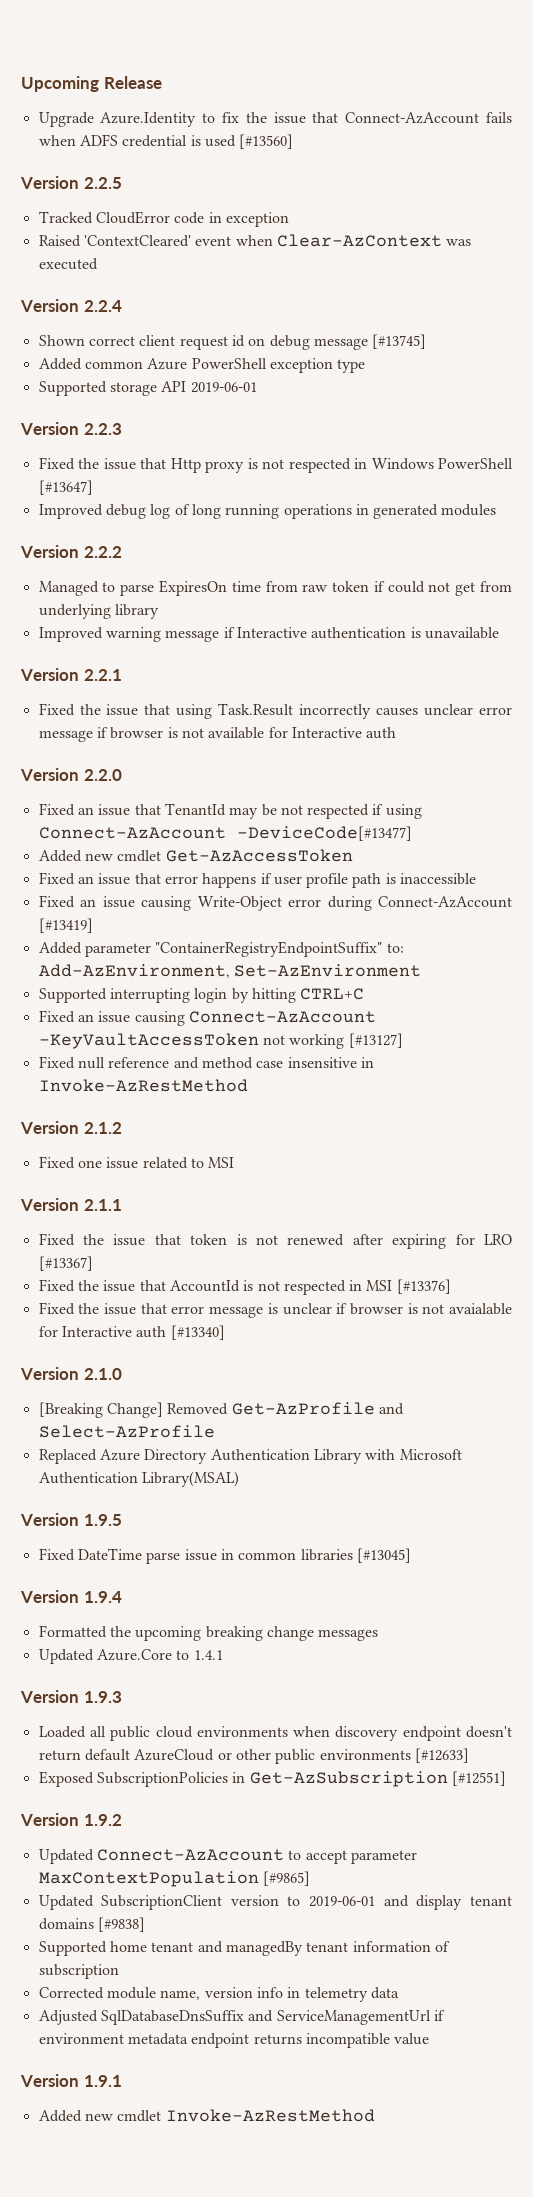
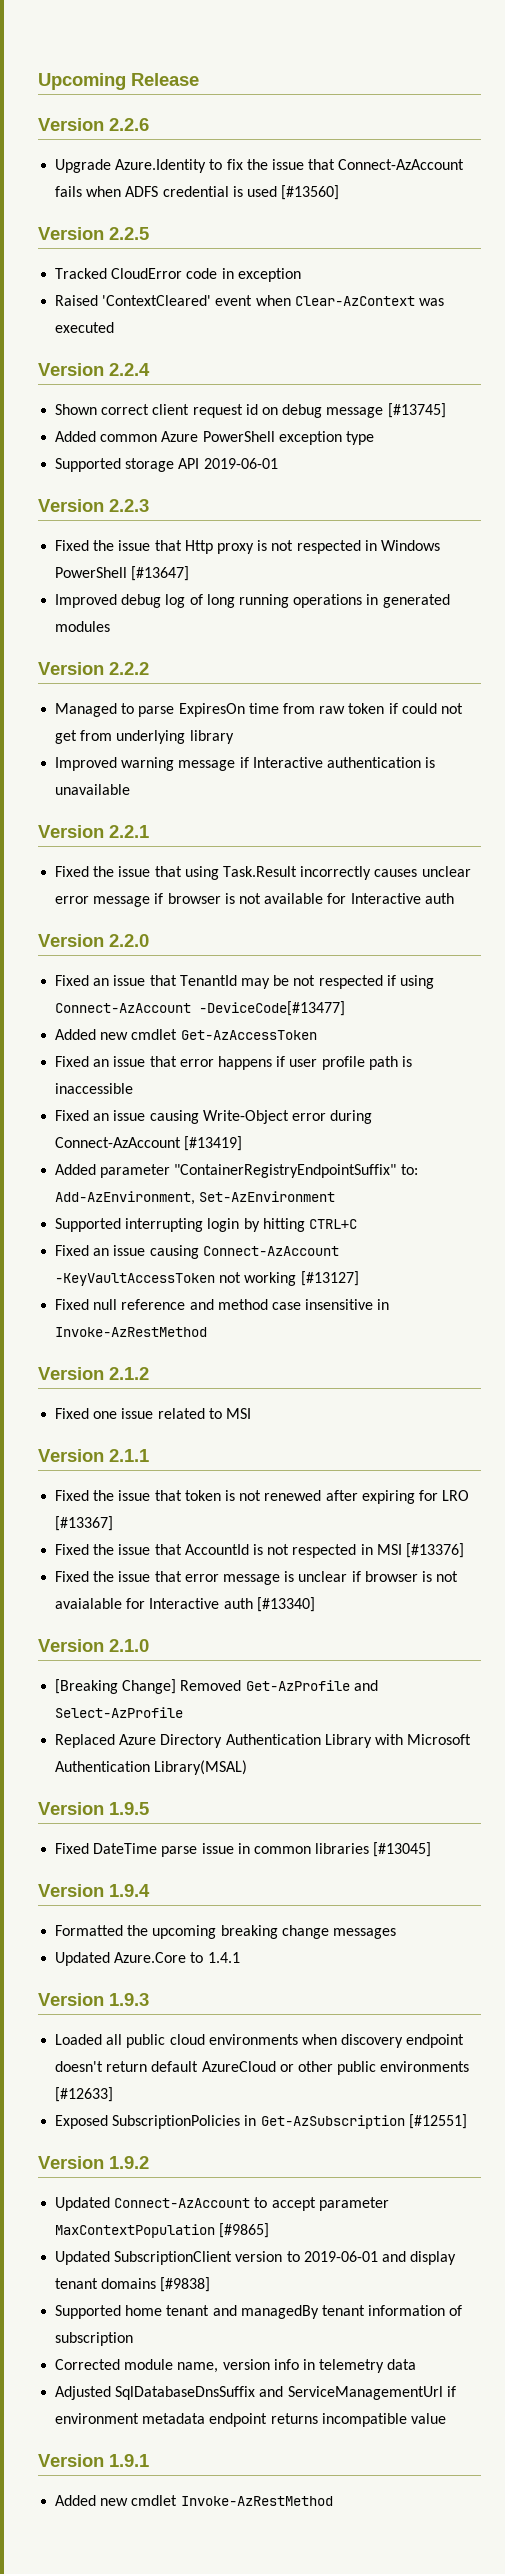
+ Version 2.2.6

